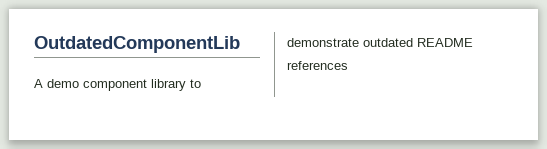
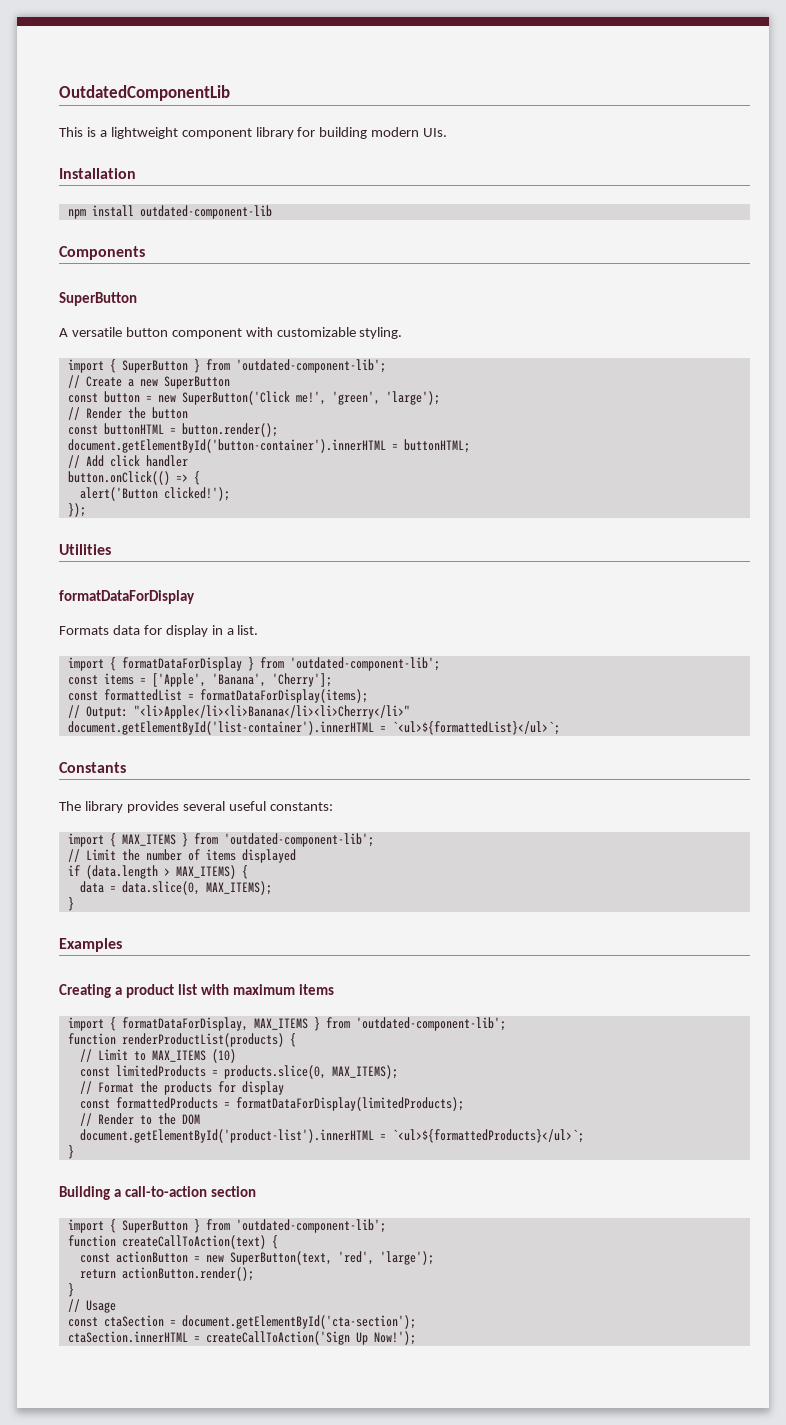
- A demo component library to demonstrate outdated README references
+ This is a lightweight component library for building modern UIs.
+ Installation
+ npm install outdated-component-lib
+ Components
+ SuperButton
+ A versatile button component with customizable styling.
+ import { SuperButton } from 'outdated-component-lib';
+ // Create a new SuperButton
+ const button = new SuperButton('Click me!', 'green', 'large');
+ // Render the button
+ const buttonHTML = button.render();
+ document.getElementById('button-container').innerHTML = buttonHTML;
+ // Add click handler
+ button.onClick(() => {
+ alert('Button clicked!');
+ });
+ Utilities
+ formatDataForDisplay
+ Formats data for display in a list.
+ import { formatDataForDisplay } from 'outdated-component-lib';
+ const items = ['Apple', 'Banana', 'Cherry'];
+ const formattedList = formatDataForDisplay(items);
+ // Output: "<li>Apple</li><li>Banana</li><li>Cherry</li>"
+ document.getElementById('list-container').innerHTML = `<ul>${formattedList}</ul>`;
+ Constants
+ The library provides several useful constants:
+ import { MAX_ITEMS } from 'outdated-component-lib';
+ // Limit the number of items displayed
+ if (data.length > MAX_ITEMS) {
+ data = data.slice(0, MAX_ITEMS);
+ }
+ Examples
+ Creating a product list with maximum items
+ import { formatDataForDisplay, MAX_ITEMS } from 'outdated-component-lib';
+ function renderProductList(products) {
+ // Limit to MAX_ITEMS (10)
+ const limitedProducts = products.slice(0, MAX_ITEMS);
+ // Format the products for display
+ const formattedProducts = formatDataForDisplay(limitedProducts);
+ // Render to the DOM
+ document.getElementById('product-list').innerHTML = `<ul>${formattedProducts}</ul>`;
+ }
+ Building a call-to-action section
+ import { SuperButton } from 'outdated-component-lib';
+ function createCallToAction(text) {
+ const actionButton = new SuperButton(text, 'red', 'large');
+ return actionButton.render();
+ }
+ // Usage
+ const ctaSection = document.getElementById('cta-section');
+ ctaSection.innerHTML = createCallToAction('Sign Up Now!');

